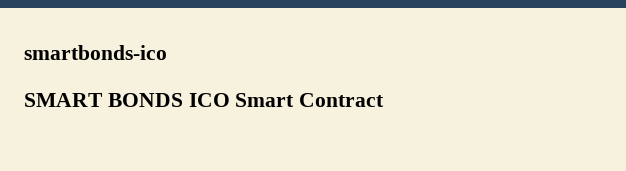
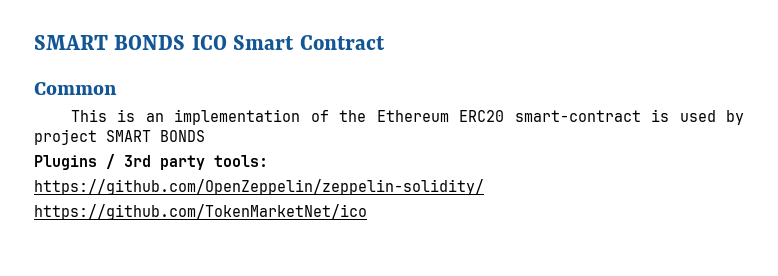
- smartbonds-ico
+ Common
+ This is an implementation of the Ethereum ERC20 smart-contract is used by project SMART BONDS
+ Plugins / 3rd party tools:
+ https://github.com/OpenZeppelin/zeppelin-solidity/
+ https://github.com/TokenMarketNet/ico

